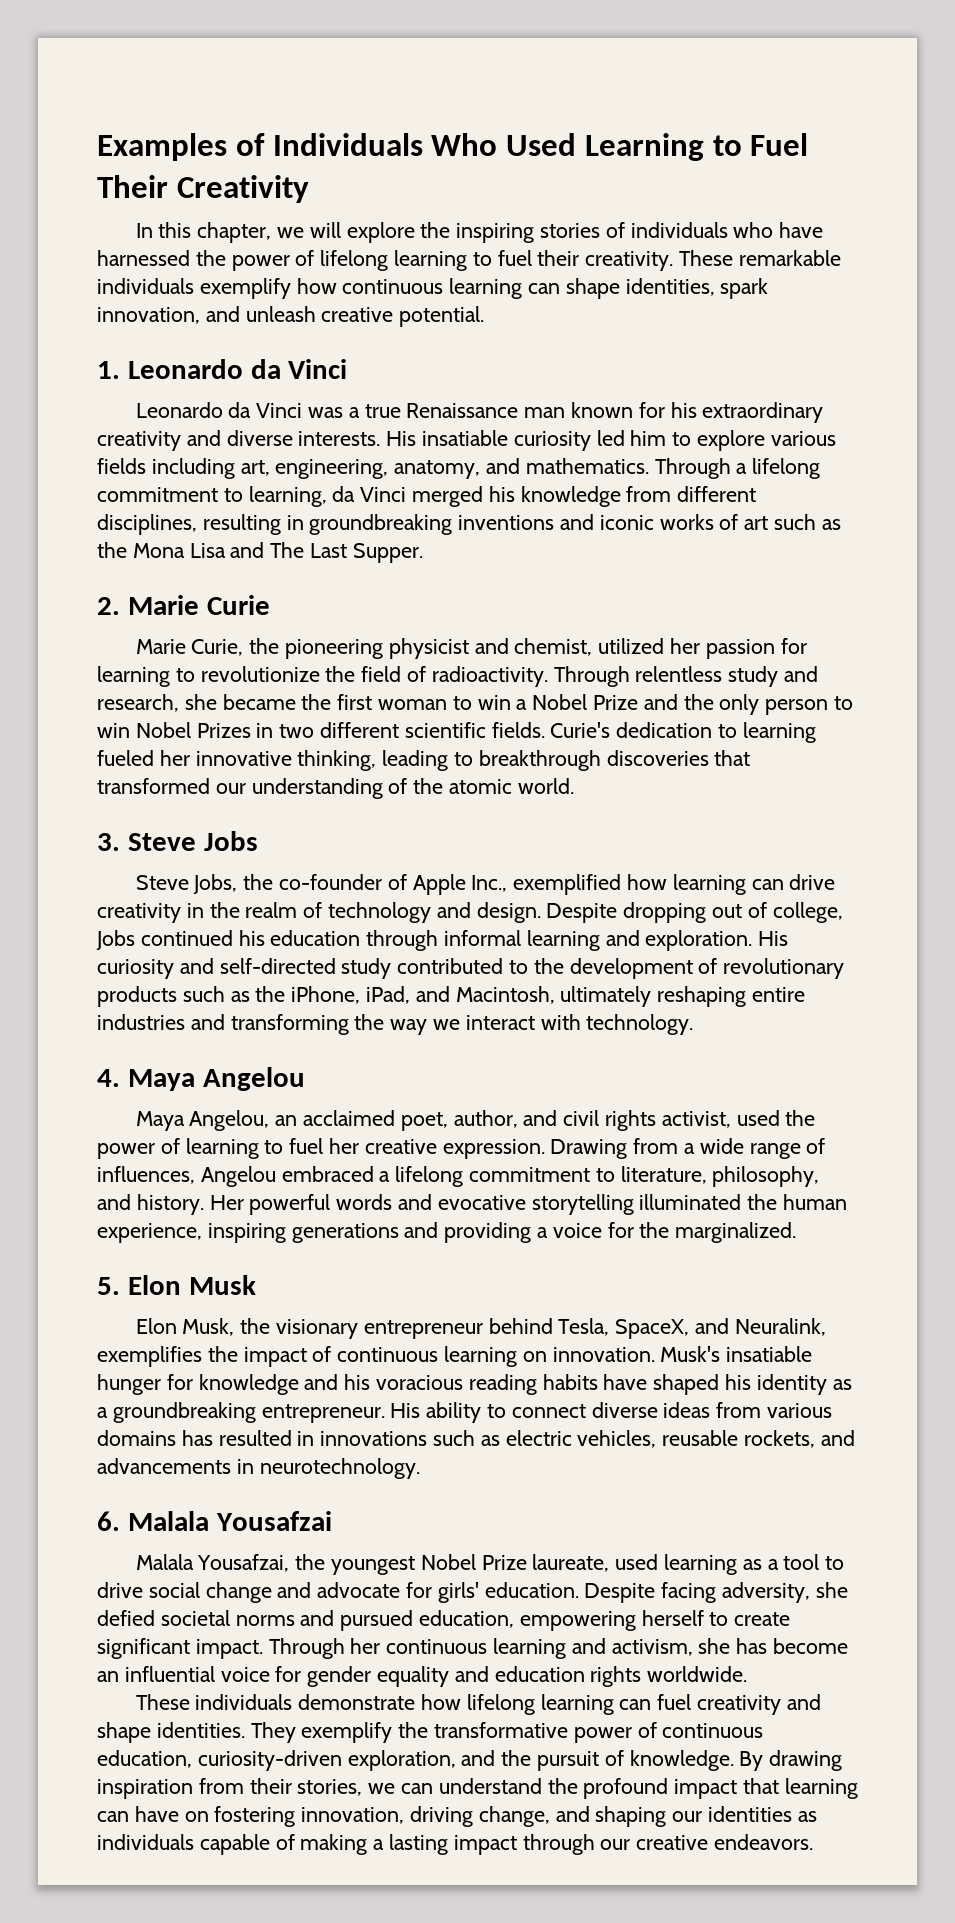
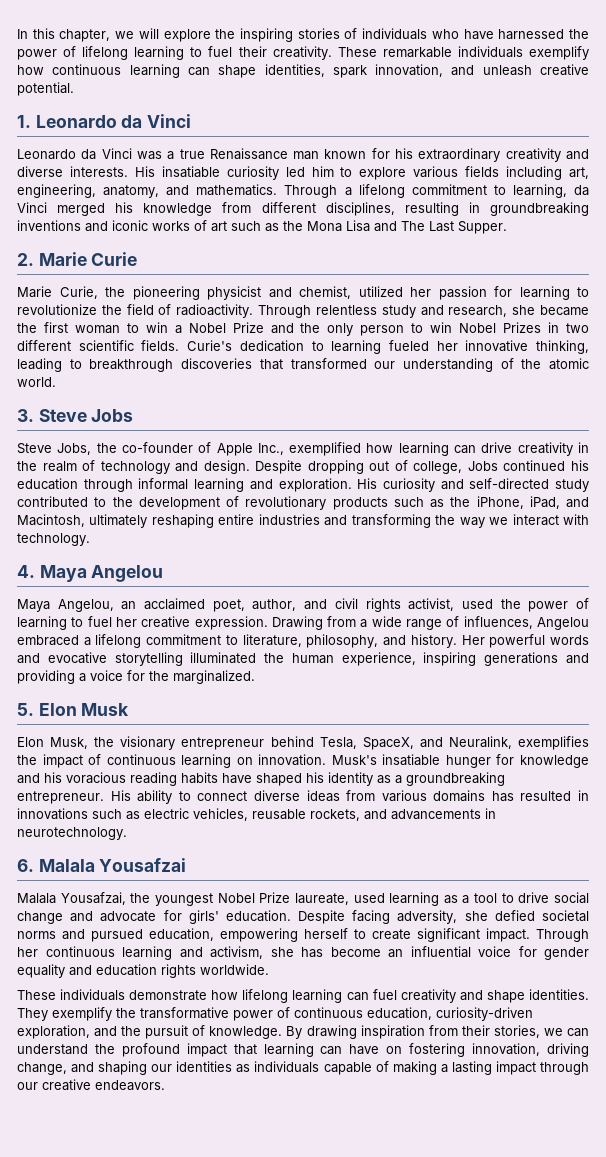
- Examples of Individuals Who Used Learning to Fuel Their Creativity

